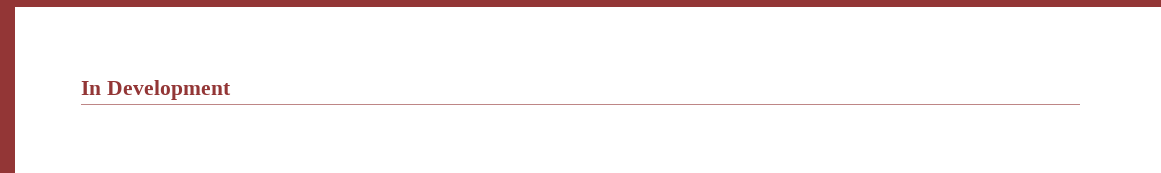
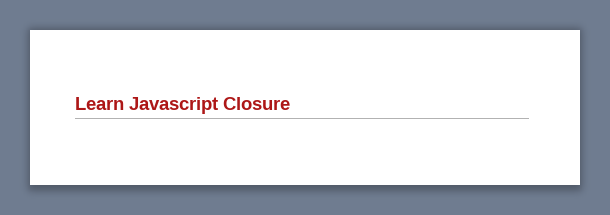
- In Development
+ Learn Javascript Closure

